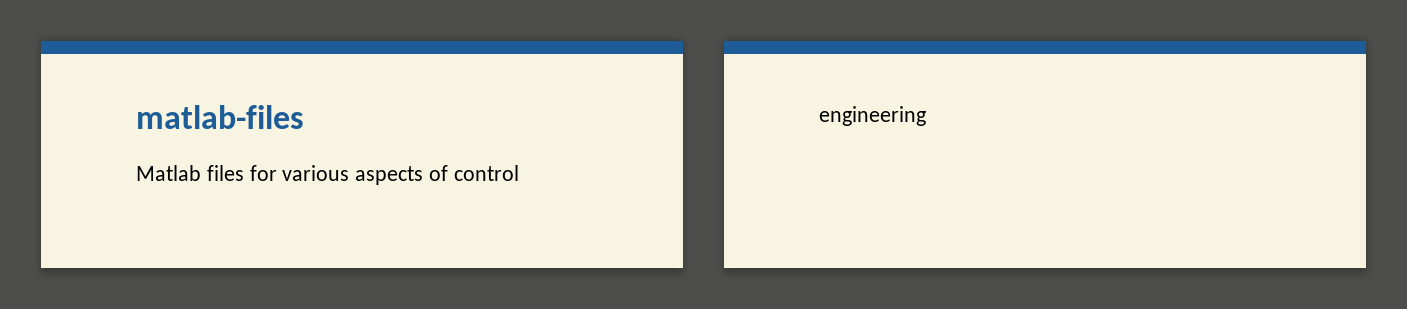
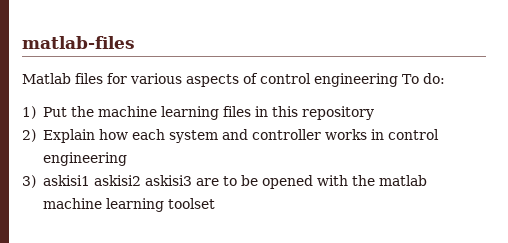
- Matlab files for various aspects of control engineering
+ Matlab files for various aspects of control engineering To do:
+ 1) Put the machine learning files in this repository
+ 2) Explain how each system and controller works in control engineering
+ 3) askisi1 askisi2 askisi3 are to be opened with the matlab machine learning toolset

